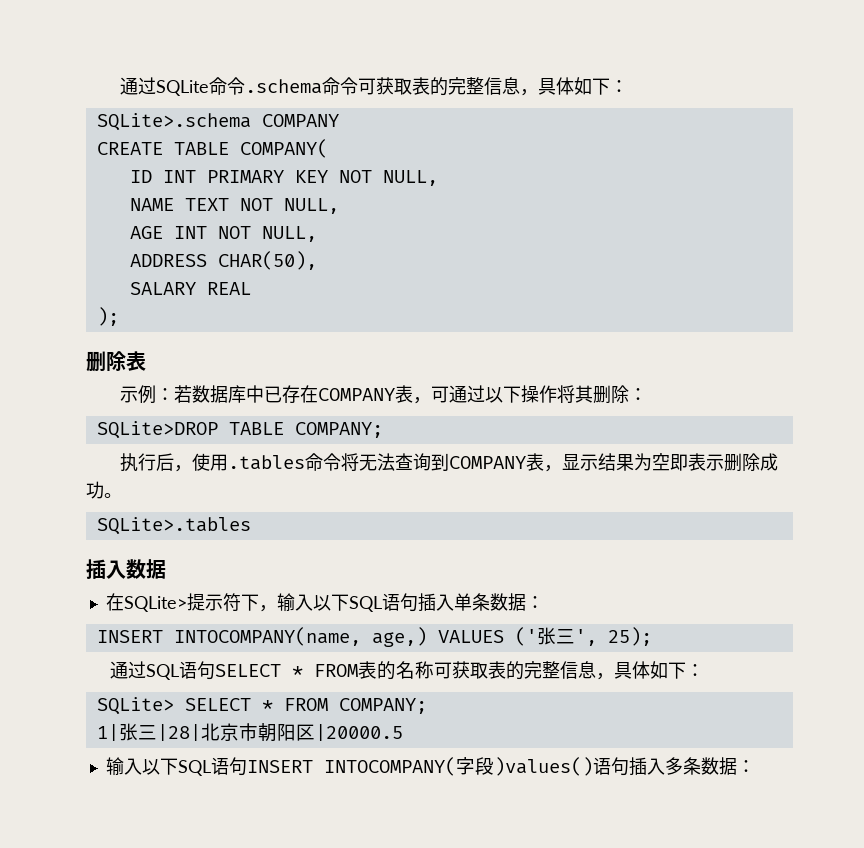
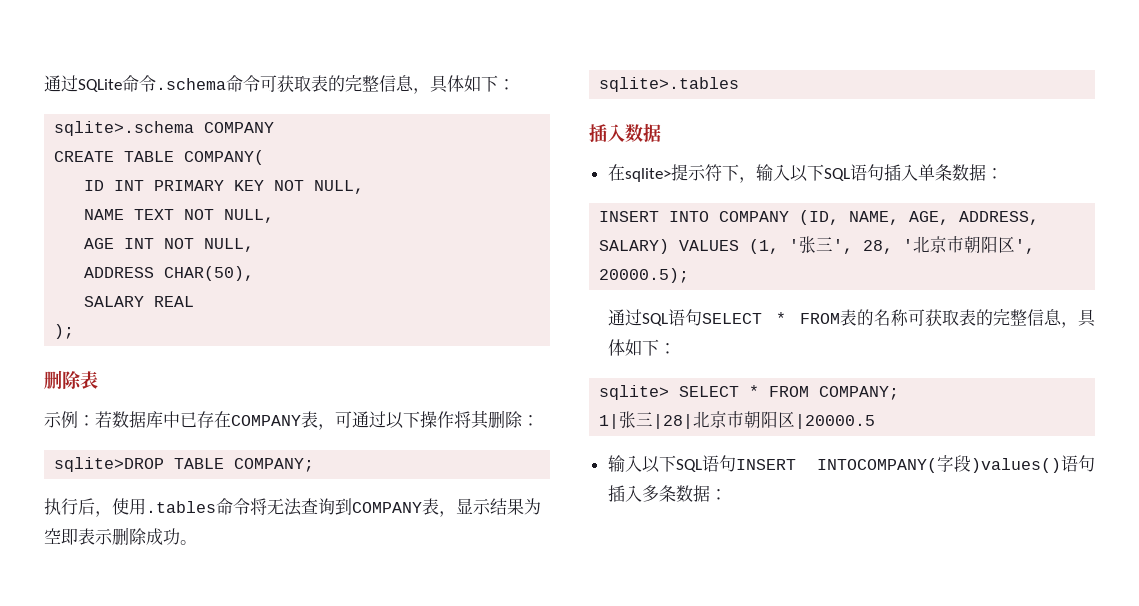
- SQLite>.schema COMPANY
+ sqlite>.schema COMPANY
- SQLite>DROP TABLE COMPANY;
+ sqlite>DROP TABLE COMPANY;
- SQLite>.tables
+ sqlite>.tables
- 在SQLite>提示符下，输入以下SQL语句插入单条数据：
+ 在sqlite>提示符下，输入以下SQL语句插入单条数据：
- INSERT INTOCOMPANY(name, age,) VALUES ('张三', 25);
+ INSERT INTO COMPANY (ID, NAME, AGE, ADDRESS, SALARY) VALUES (1, '张三', 28, '北京市朝阳区', 20000.5);
- SQLite> SELECT * FROM COMPANY;
+ sqlite> SELECT * FROM COMPANY;

